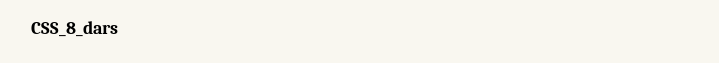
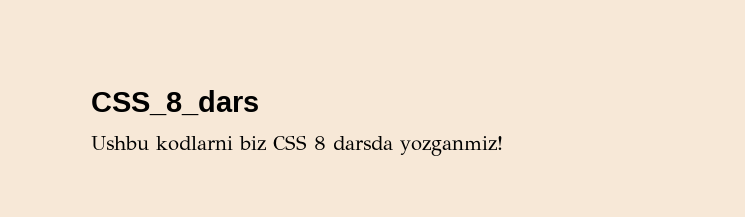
+ Ushbu kodlarni biz CSS 8 darsda yozganmiz!

